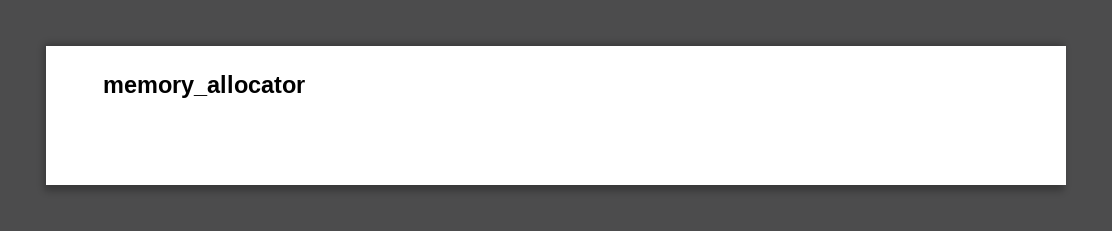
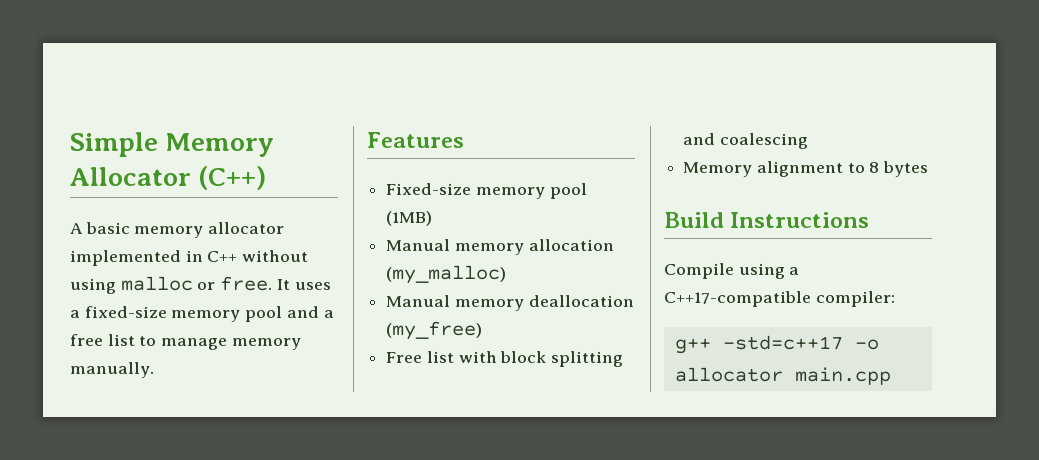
- memory_allocator
+ Simple Memory Allocator (C++)
+ A basic memory allocator implemented in C++ without using malloc or free. It uses a fixed-size memory pool and a free list to manage memory manually.
+ Features
+ Fixed-size memory pool (1MB)
+ Manual memory allocation (my_malloc)
+ Manual memory deallocation (my_free)
+ Free list with block splitting and coalescing
+ Memory alignment to 8 bytes
+ Build Instructions
+ Compile using a C++17-compatible compiler:
+ g++ -std=c++17 -o allocator main.cpp

